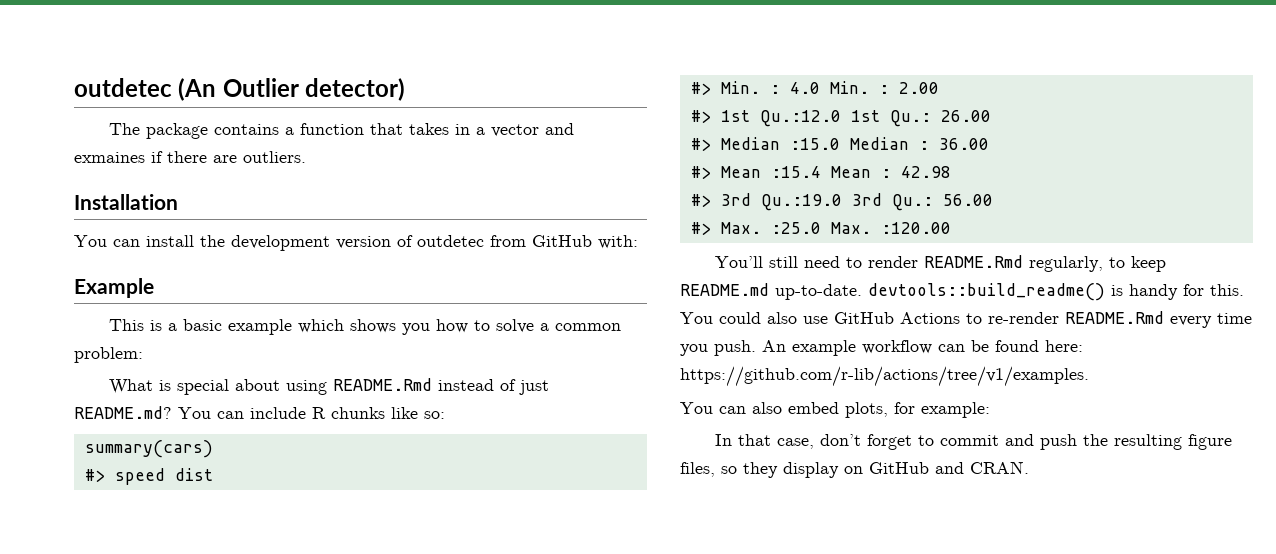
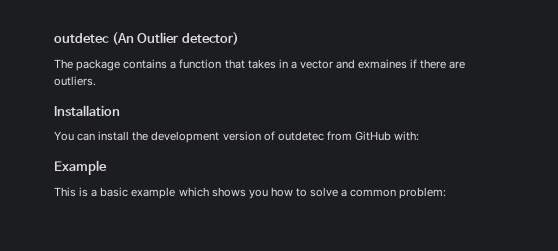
- What is special about using README.Rmd instead of just README.md? You can include R chunks like so:
- summary(cars)
- #> speed dist
- #> Min. : 4.0 Min. : 2.00
- #> 1st Qu.:12.0 1st Qu.: 26.00
- #> Median :15.0 Median : 36.00
- #> Mean :15.4 Mean : 42.98
- #> 3rd Qu.:19.0 3rd Qu.: 56.00
- #> Max. :25.0 Max. :120.00
- You’ll still need to render README.Rmd regularly, to keep README.md up-to-date. devtools::build_readme() is handy for this. You could also use GitHub Actions to re-render README.Rmd every time you push. An example workflow can be found here: https://github.com/r-lib/actions/tree/v1/examples.
- You can also embed plots, for example:
- In that case, don’t forget to commit and push the resulting figure files, so they display on GitHub and CRAN.

